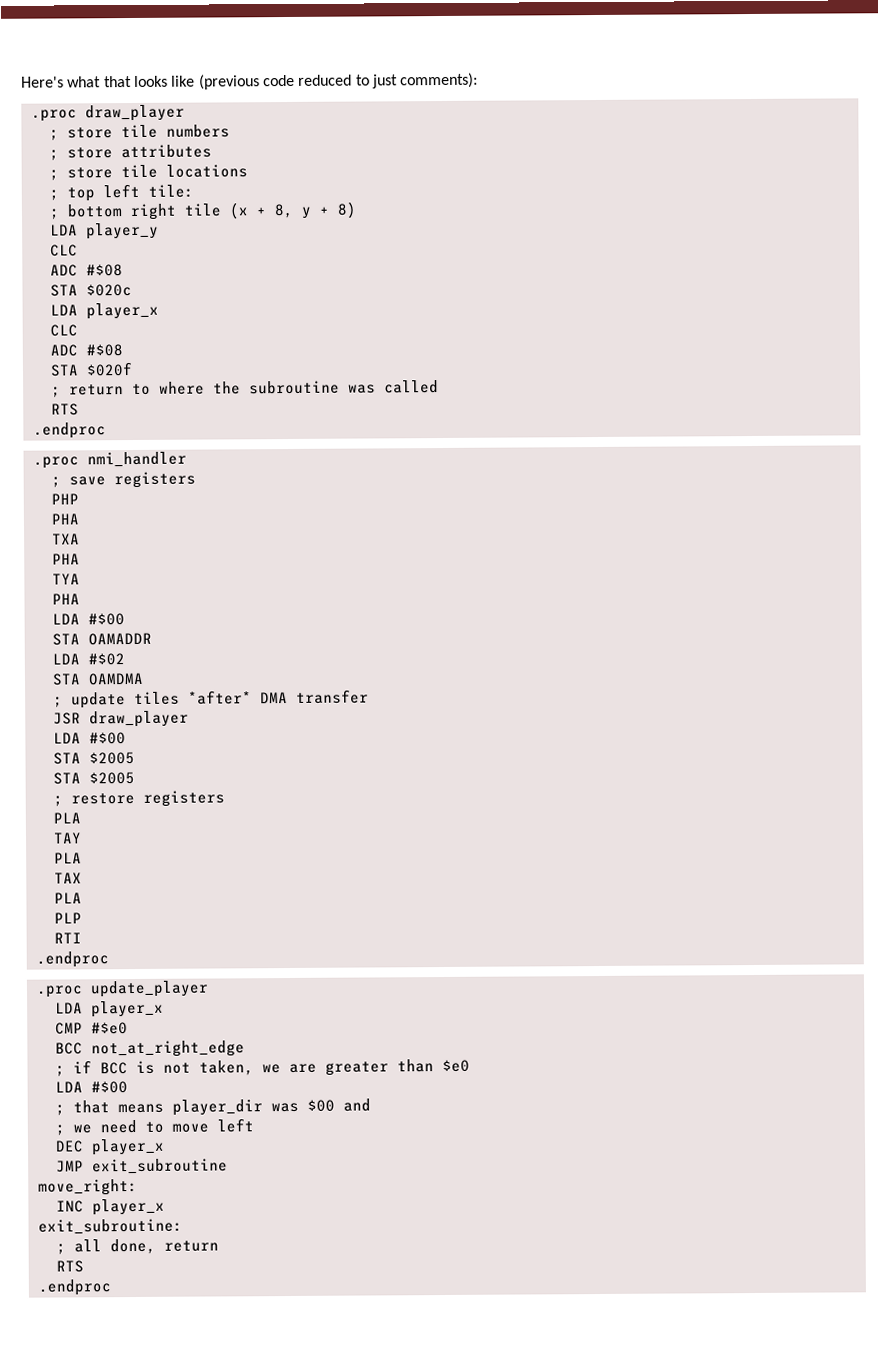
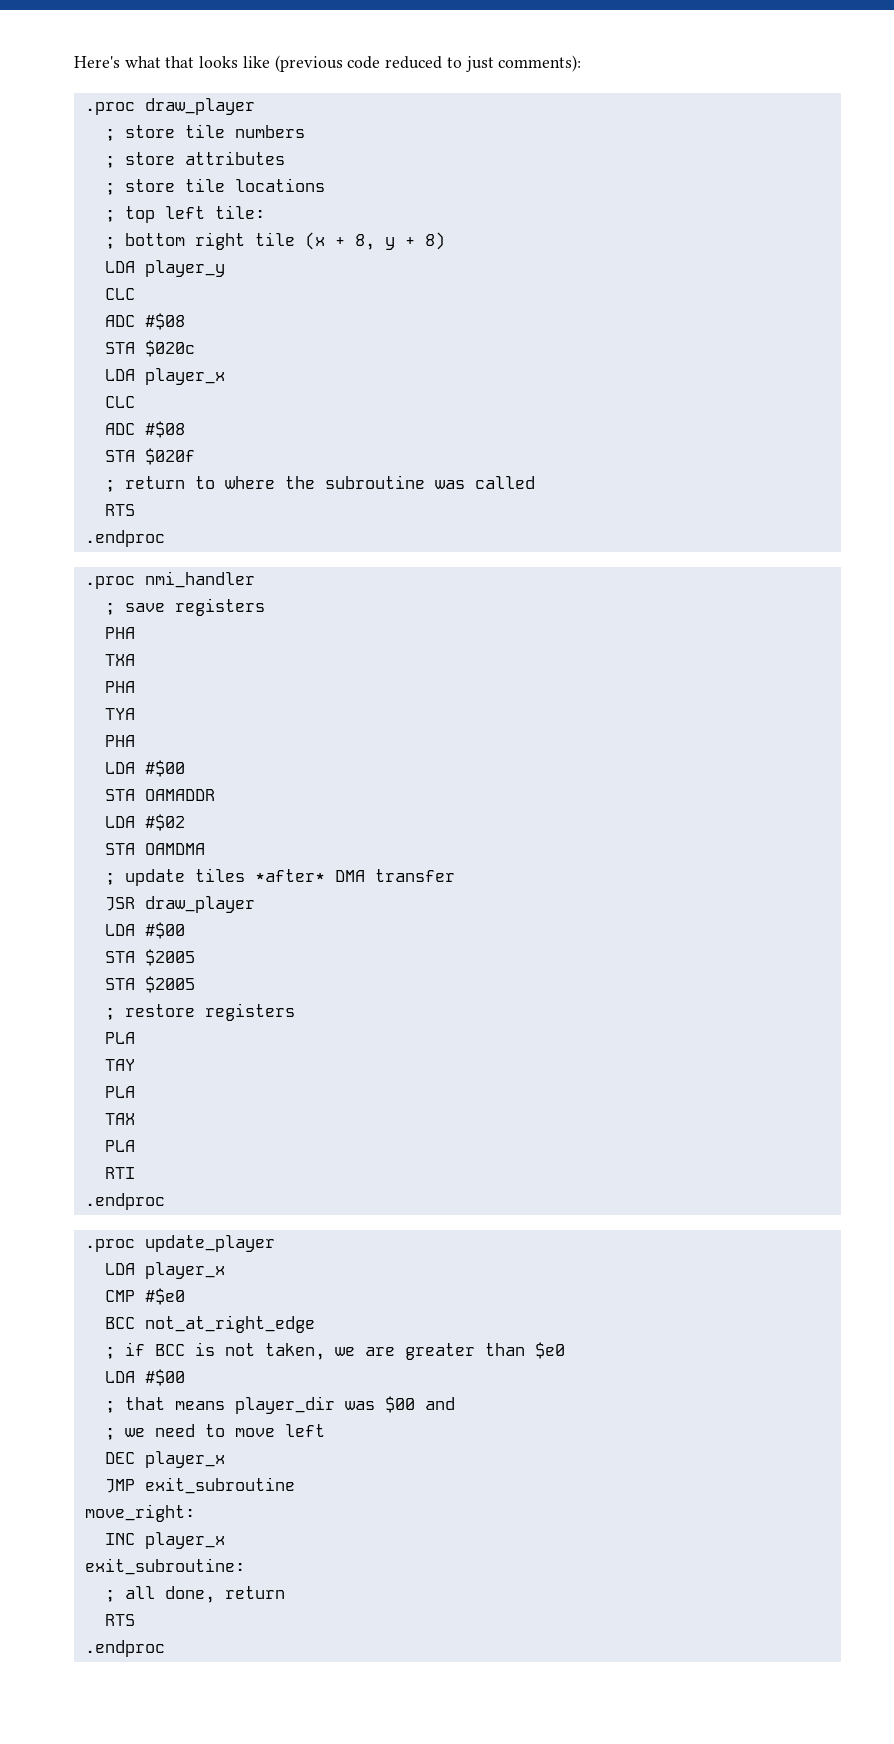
- PHP
- PLP

